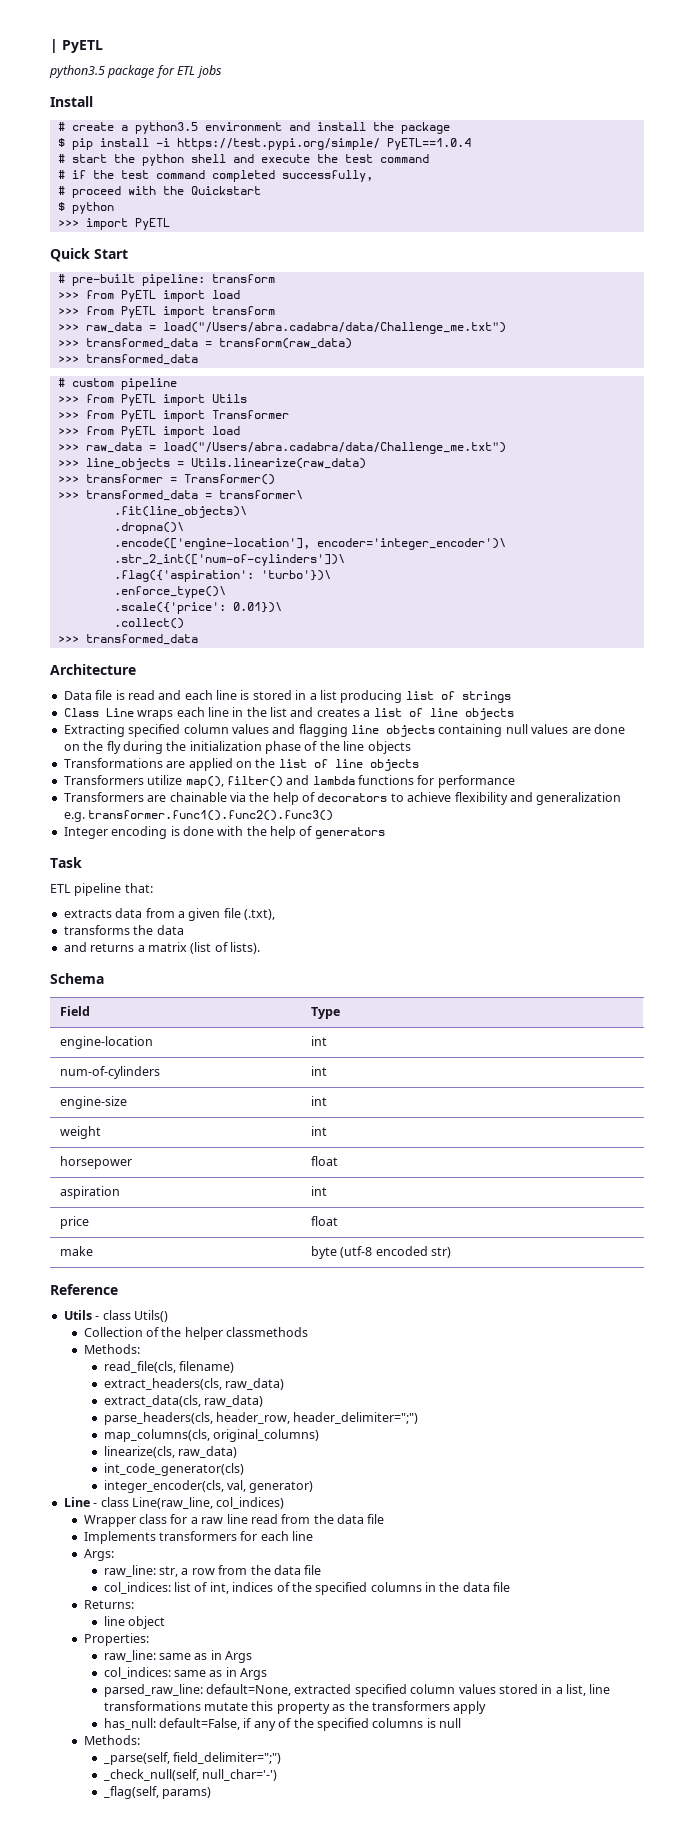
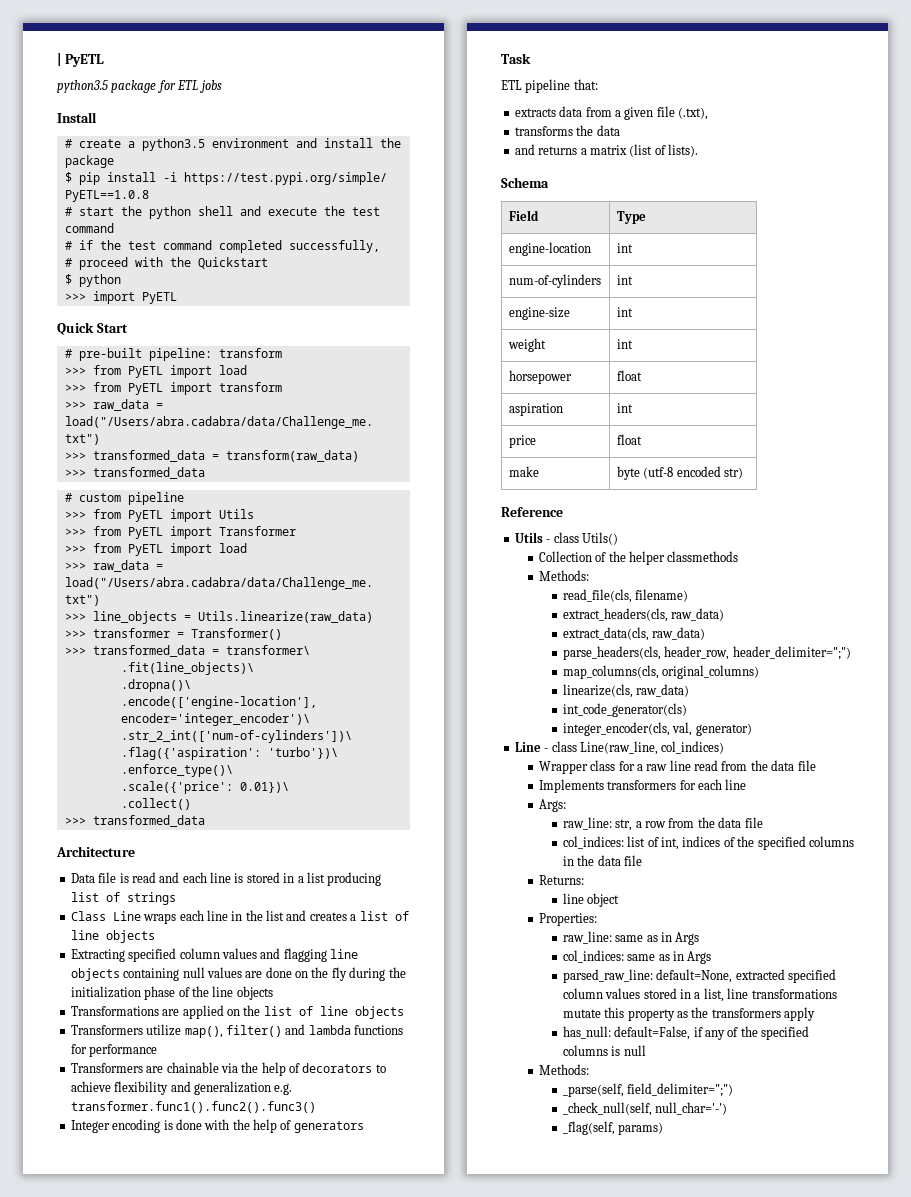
- $ pip install -i https://test.pypi.org/simple/ PyETL==1.0.4
+ $ pip install -i https://test.pypi.org/simple/ PyETL==1.0.8

